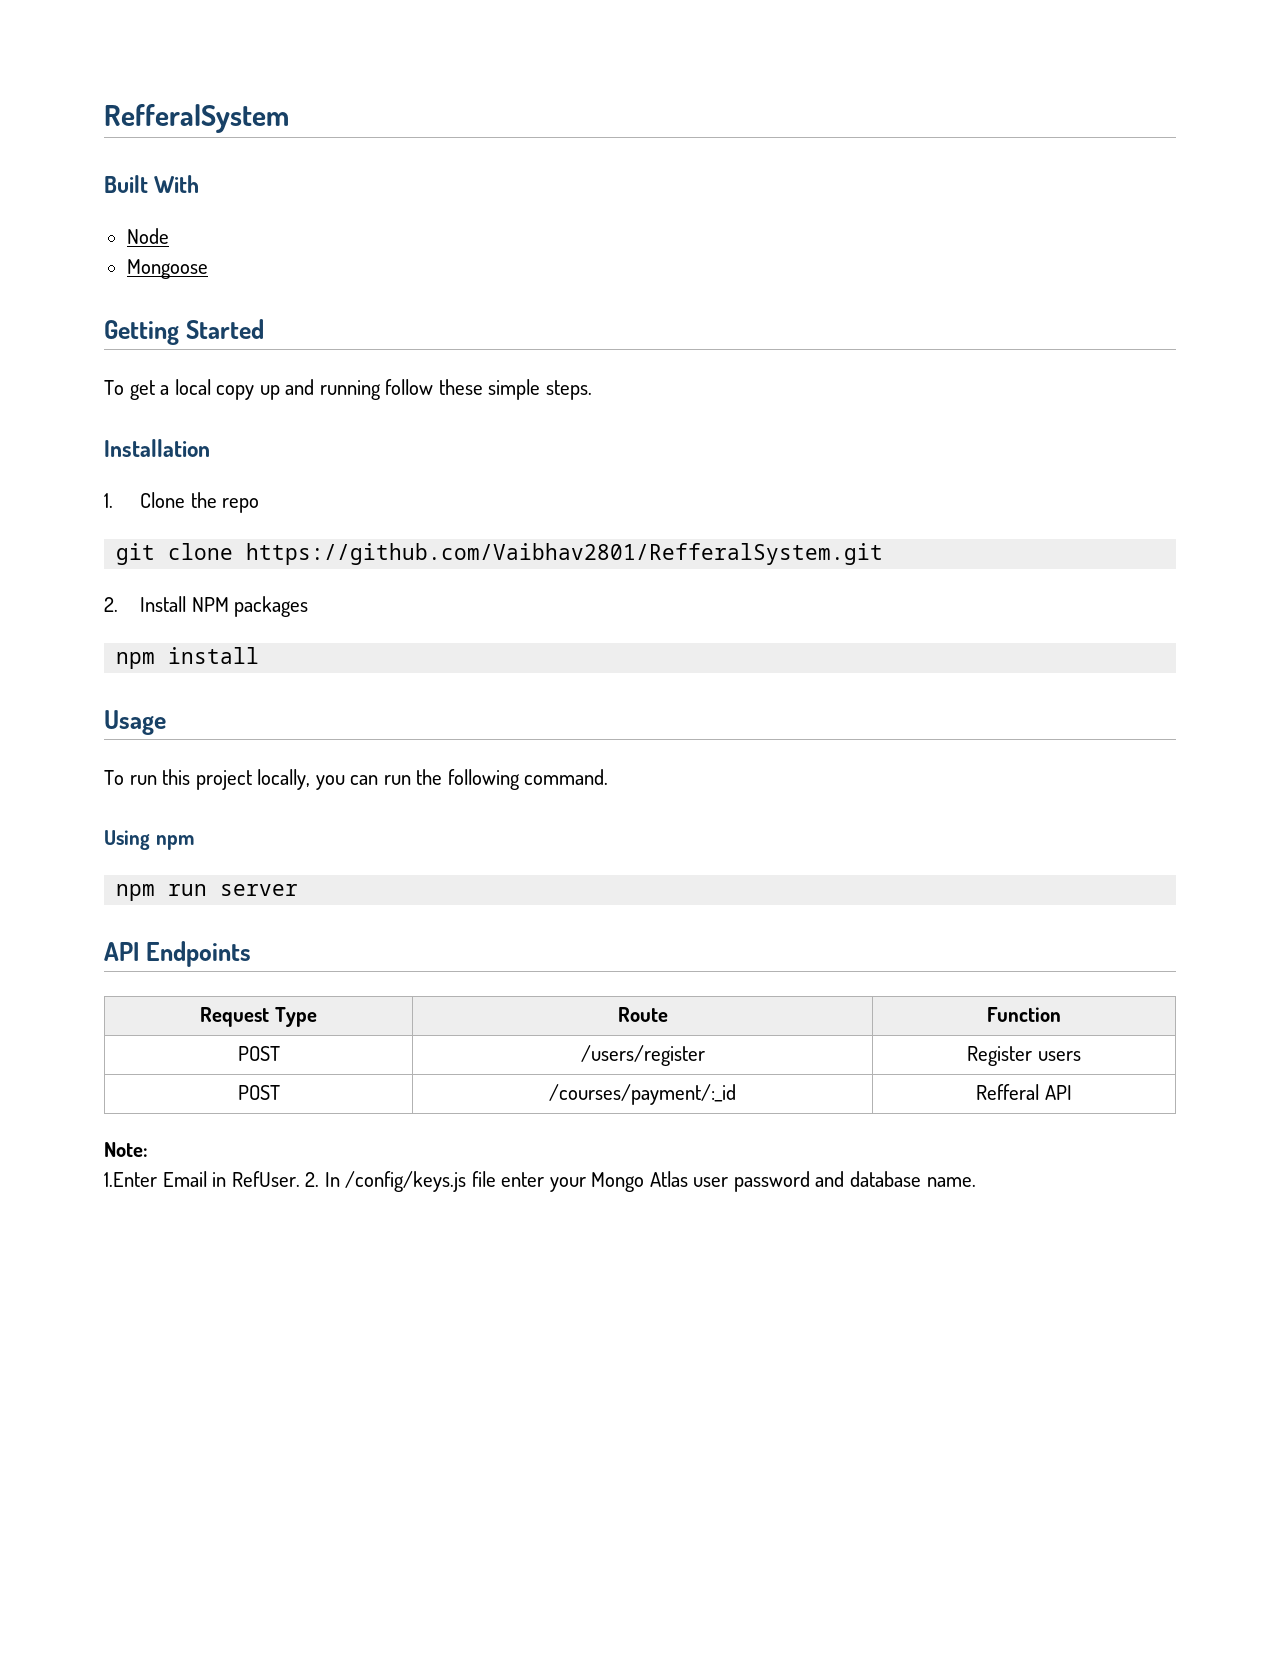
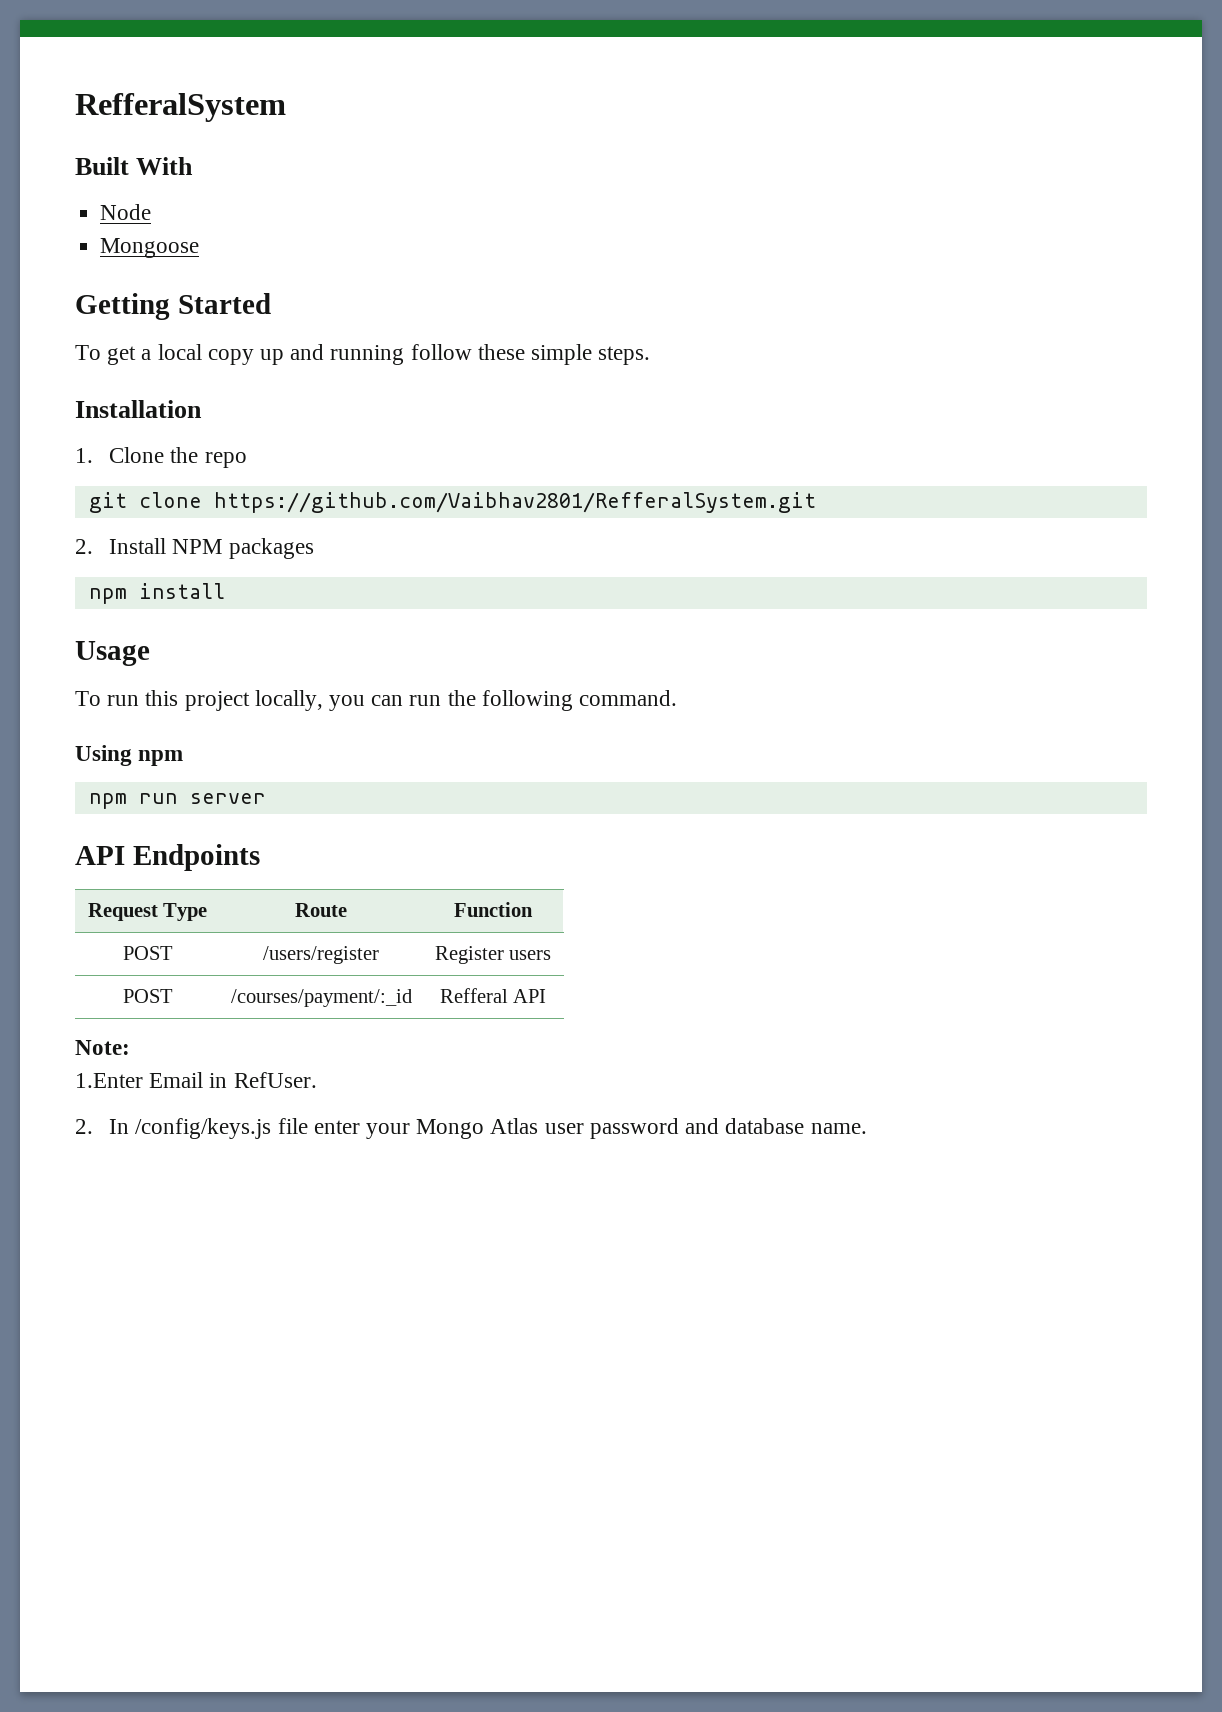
- 1.Enter Email in RefUser. 2. In /config/keys.js file enter your Mongo Atlas user password and database name.
+ 1.Enter Email in RefUser.
+ 2. In /config/keys.js file enter your Mongo Atlas user password and database name.

